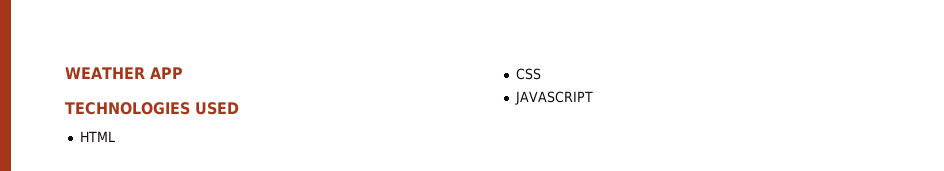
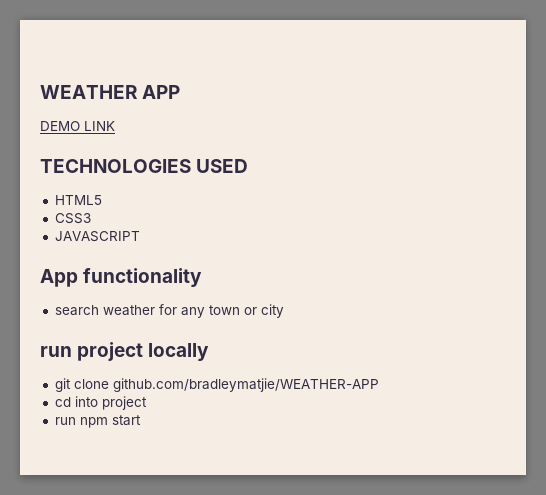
+ DEMO LINK
- HTML
- CSS
+ HTML5
+ CSS3
+ App functionality
+ search weather for any town or city
+ run project locally
+ git clone github.com/bradleymatjie/WEATHER-APP
+ cd into project
+ run npm start

